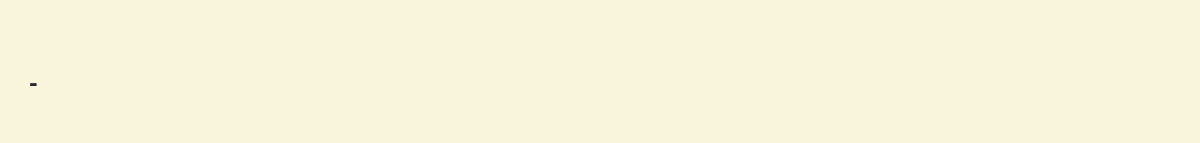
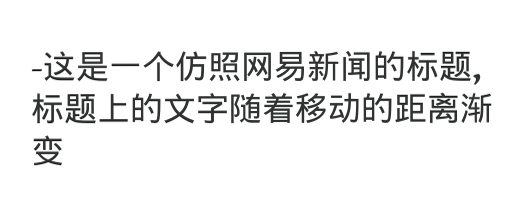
- -
+ -这是一个仿照网易新闻的标题,标题上的文字随着移动的距离渐变

